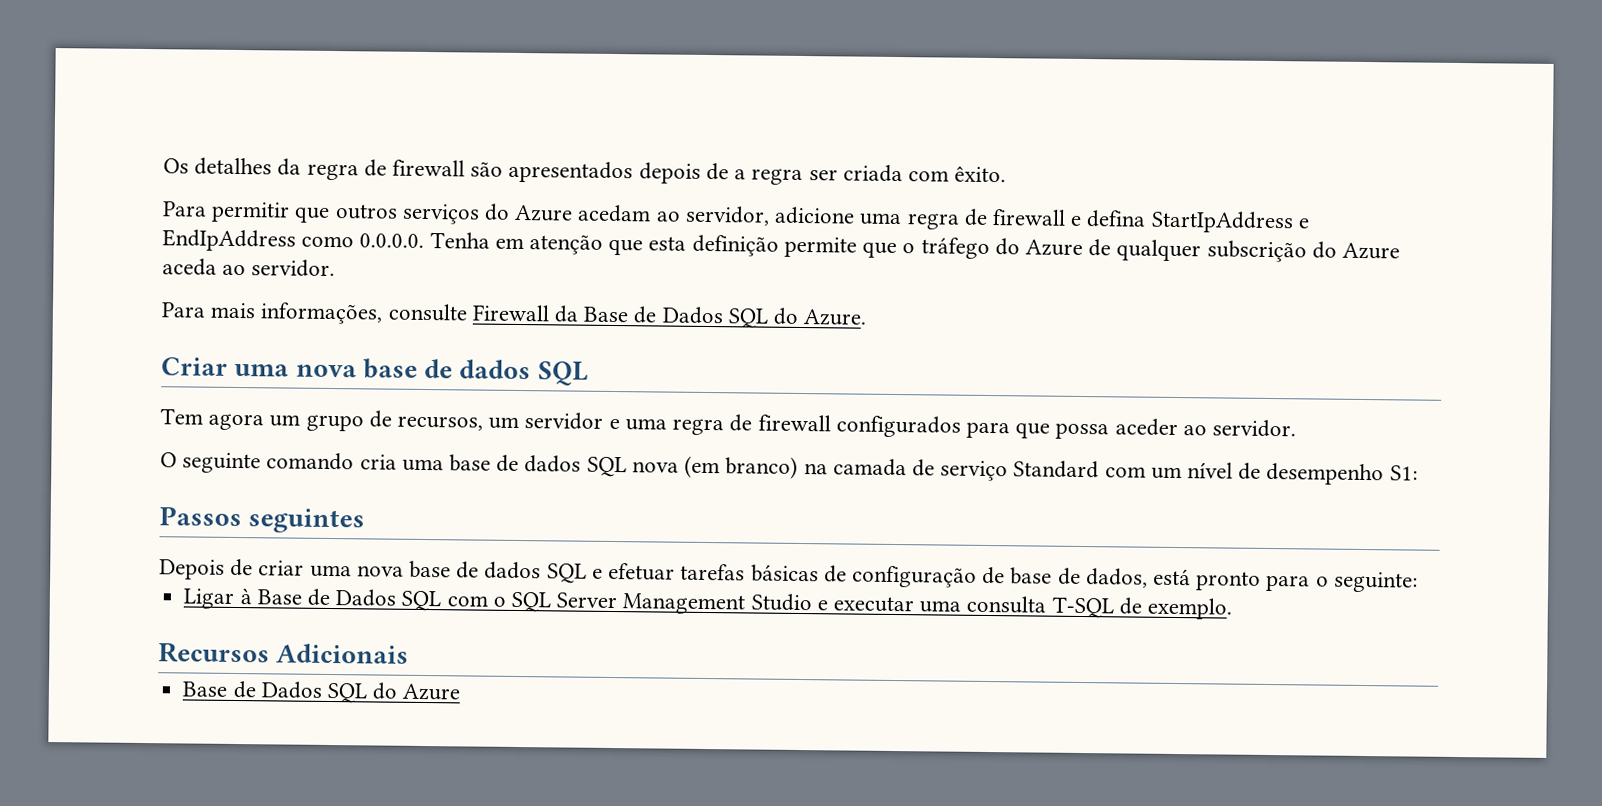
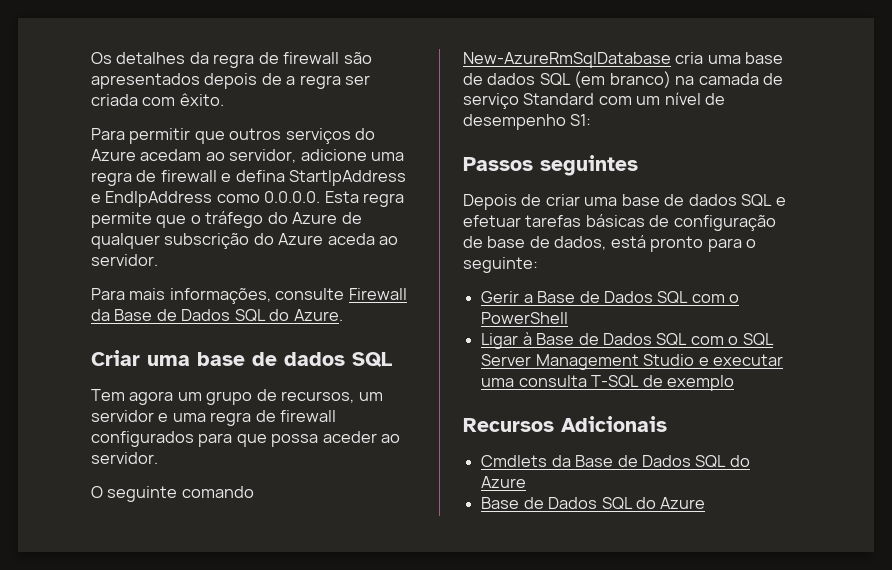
- Para permitir que outros serviços do Azure acedam ao servidor, adicione uma regra de firewall e defina StartIpAddress e EndIpAddress como 0.0.0.0. Tenha em atenção que esta definição permite que o tráfego do Azure de qualquer subscrição do Azure aceda ao servidor.
+ Para permitir que outros serviços do Azure acedam ao servidor, adicione uma regra de firewall e defina StartIpAddress e EndIpAddress como 0.0.0.0. Esta regra permite que o tráfego do Azure de qualquer subscrição do Azure aceda ao servidor.
- Criar uma nova base de dados SQL
+ Criar uma base de dados SQL
- O seguinte comando cria uma base de dados SQL nova (em branco) na camada de serviço Standard com um nível de desempenho S1:
+ O seguinte comando New-AzureRmSqlDatabase cria uma base de dados SQL (em branco) na camada de serviço Standard com um nível de desempenho S1:
- Depois de criar uma nova base de dados SQL e efetuar tarefas básicas de configuração de base de dados, está pronto para o seguinte:
+ Depois de criar uma base de dados SQL e efetuar tarefas básicas de configuração de base de dados, está pronto para o seguinte:
+ Gerir a Base de Dados SQL com o PowerShell
- Ligar à Base de Dados SQL com o SQL Server Management Studio e executar uma consulta T-SQL de exemplo.
+ Ligar à Base de Dados SQL com o SQL Server Management Studio e executar uma consulta T-SQL de exemplo
+ Cmdlets da Base de Dados SQL do Azure

